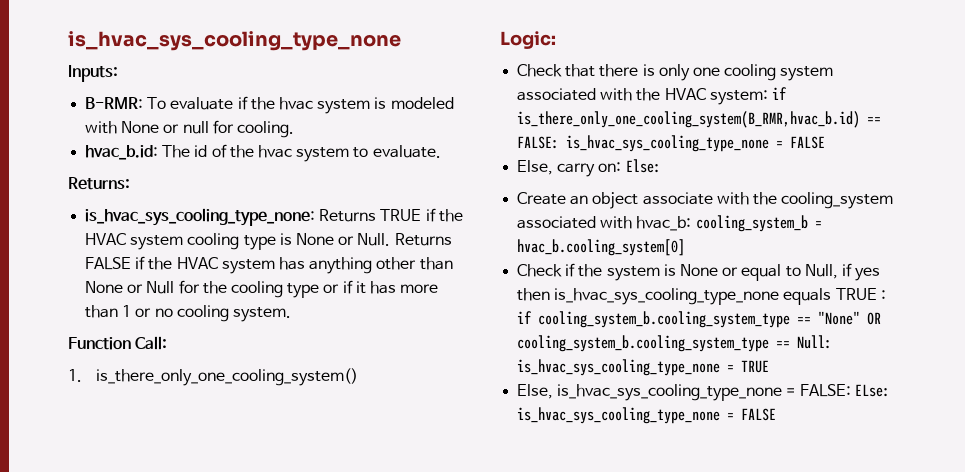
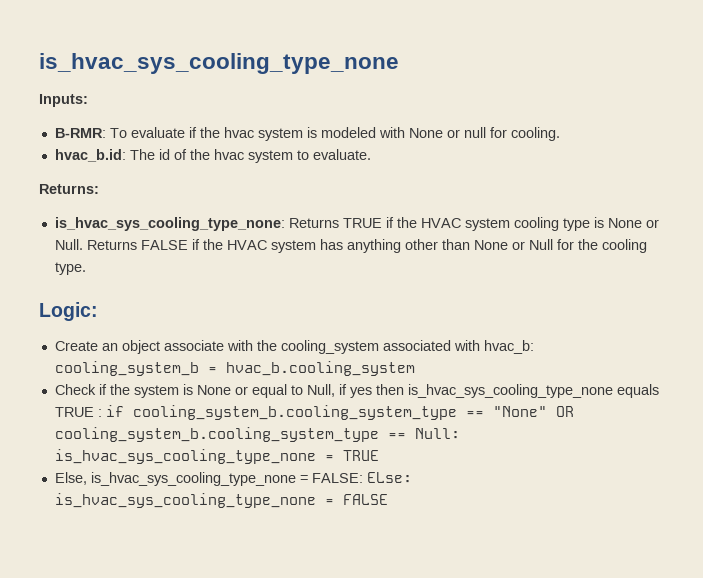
- Returns FALSE if the HVAC system has anything other than None or Null for the cooling type or if it has more than 1 or no cooling system.
- Function Call:
- 1. is_there_only_one_cooling_system()
+ Returns FALSE if the HVAC system has anything other than None or Null for the cooling type.
  Logic:
- Check that there is only one cooling system associated with the HVAC system: if is_there_only_one_cooling_system(B_RMR,hvac_b.id) == FALSE: is_hvac_sys_cooling_type_none = FALSE
- Else, carry on: Else:
- Create an object associate with the cooling_system associated with hvac_b: cooling_system_b = hvac_b.cooling_system[0]
+ Create an object associate with the cooling_system associated with hvac_b: cooling_system_b = hvac_b.cooling_system

